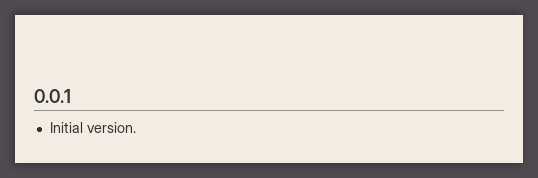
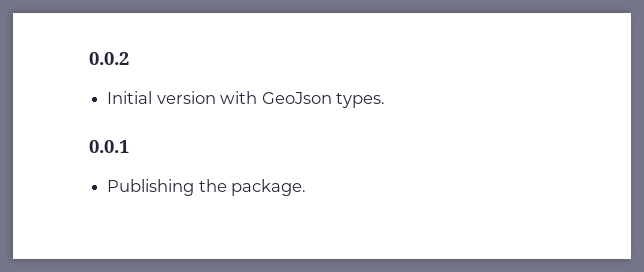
+ 0.0.2
+ Initial version with GeoJson types.
  0.0.1
- Initial version.
+ Publishing the package.

